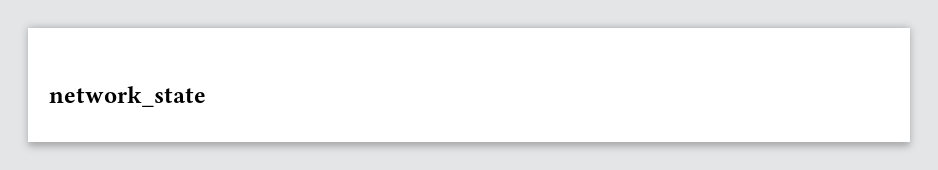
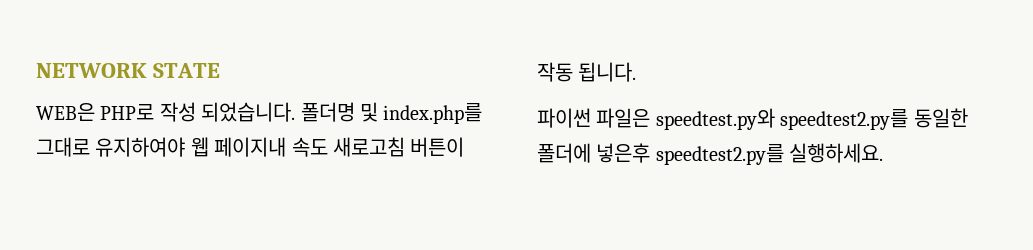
- network_state
+ NETWORK STATE
+ WEB은 PHP로 작성 되었습니다. 폴더명 및 index.php를 그대로 유지하여야 웹 페이지내 속도 새로고침 버튼이 작동 됩니다.
+ 파이썬 파일은 speedtest.py와 speedtest2.py를 동일한 폴더에 넣은후 speedtest2.py를 실행하세요.

